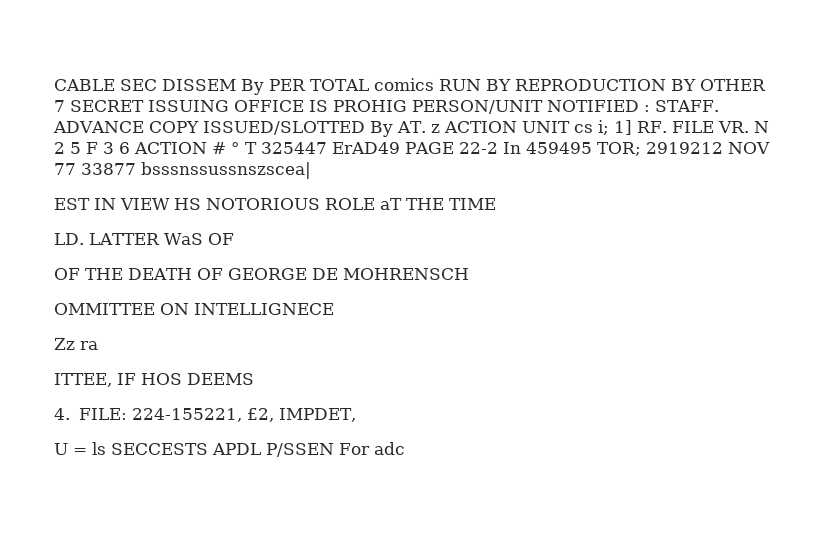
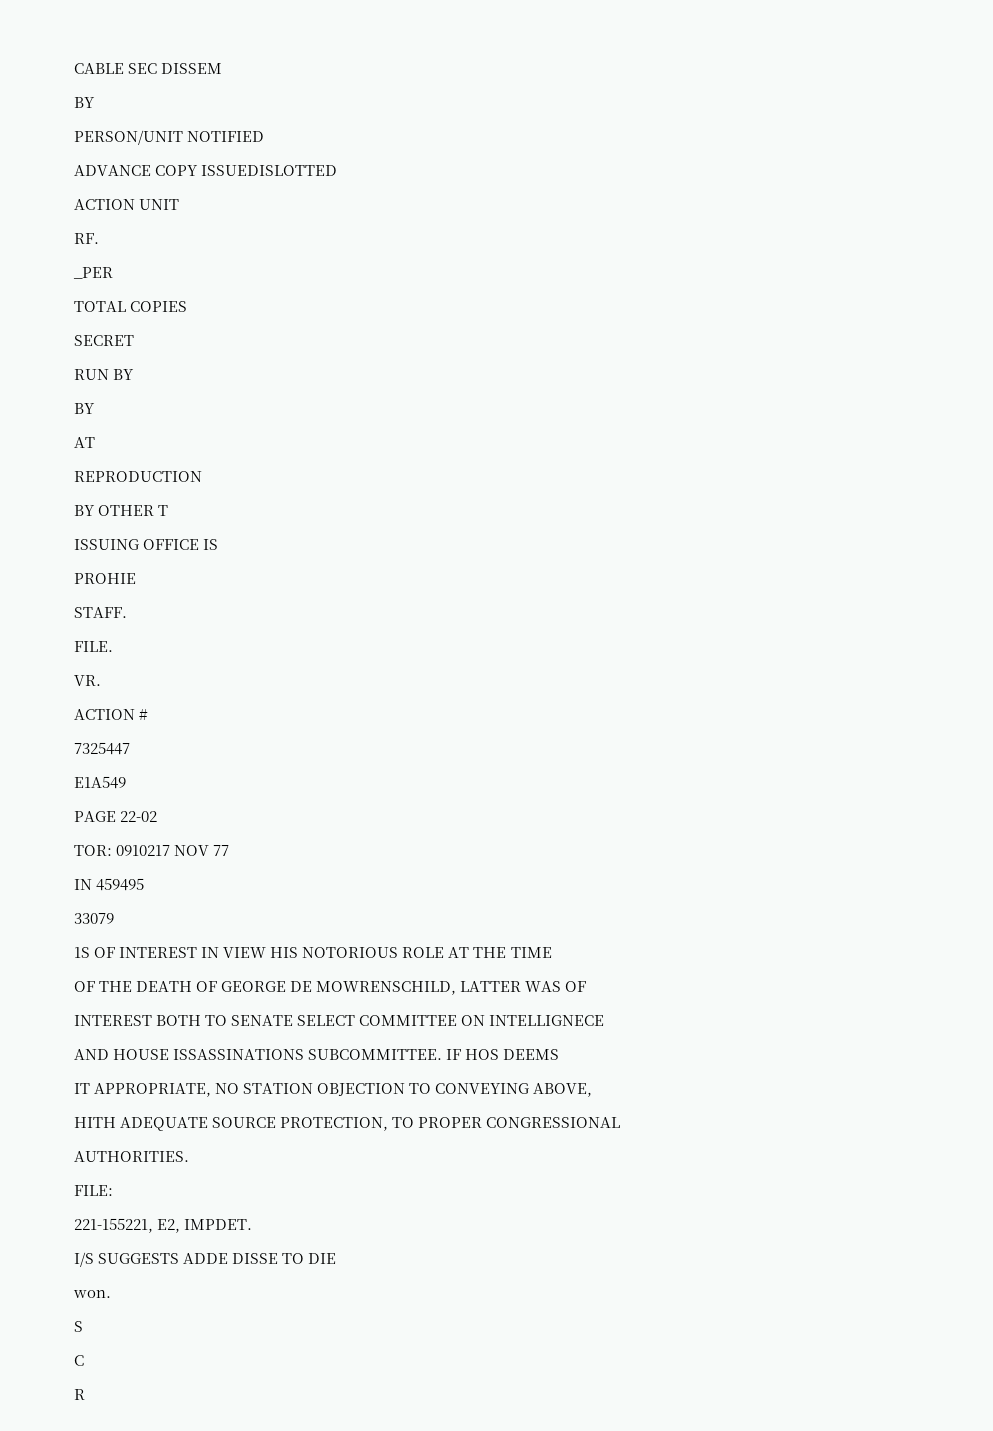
- CABLE SEC DISSEM By PER TOTAL comics RUN BY REPRODUCTION BY OTHER 7 SECRET ISSUING OFFICE IS PROHIG PERSON/UNIT NOTIFIED : STAFF. ADVANCE COPY ISSUED/SLOTTED By AT. z ACTION UNIT cs i; 1] RF. FILE VR. N 2 5 F 3 6 ACTION # ° T 325447 ErAD49 PAGE 22-2 In 459495 TOR; 2919212 NOV 77 33877 bsssnssussnszscea|
- EST IN VIEW HS NOTORIOUS ROLE aT THE TIME
+ CABLE SEC DISSEM
+ BY
+ PERSON/UNIT NOTIFIED
+ ADVANCE COPY ISSUEDISLOTTED
+ ACTION UNIT
+ RF.
+ _PER
+ TOTAL COPIES
+ SECRET
+ RUN BY
+ BY
+ AT
+ REPRODUCTION
+ BY OTHER T
+ ISSUING OFFICE IS
+ PROHIE
+ STAFF.
+ FILE.
+ VR.
+ ACTION #
+ 7325447
+ E1A549
+ PAGE 22-02
+ TOR: 0910217 NOV 77
+ IN 459495
+ 33079
+ 1S OF INTEREST IN VIEW HIS NOTORIOUS ROLE AT THE TIME
- LD. LATTER WaS OF
- OF THE DEATH OF GEORGE DE MOHRENSCH
- OMMITTEE ON INTELLIGNECE
- Zz ra
- ITTEE, IF HOS DEEMS
- 4. FILE: 224-155221, £2, IMPDET,
- U = ls SECCESTS APDL P/SSEN For adc
+ OF THE DEATH OF GEORGE DE MOWRENSCHILD, LATTER WAS OF
+ INTEREST BOTH TO SENATE SELECT COMMITTEE ON INTELLIGNECE
+ AND HOUSE ISSASSINATIONS SUBCOMMITTEE. IF HOS DEEMS
+ IT APPROPRIATE, NO STATION OBJECTION TO CONVEYING ABOVE,
+ HITH ADEQUATE SOURCE PROTECTION, TO PROPER CONGRESSIONAL
+ AUTHORITIES.
+ FILE:
+ 221-155221, E2, IMPDET.
+ I/S SUGGESTS ADDE DISSE TO DIE
+ won.
+ S
+ C
+ R

